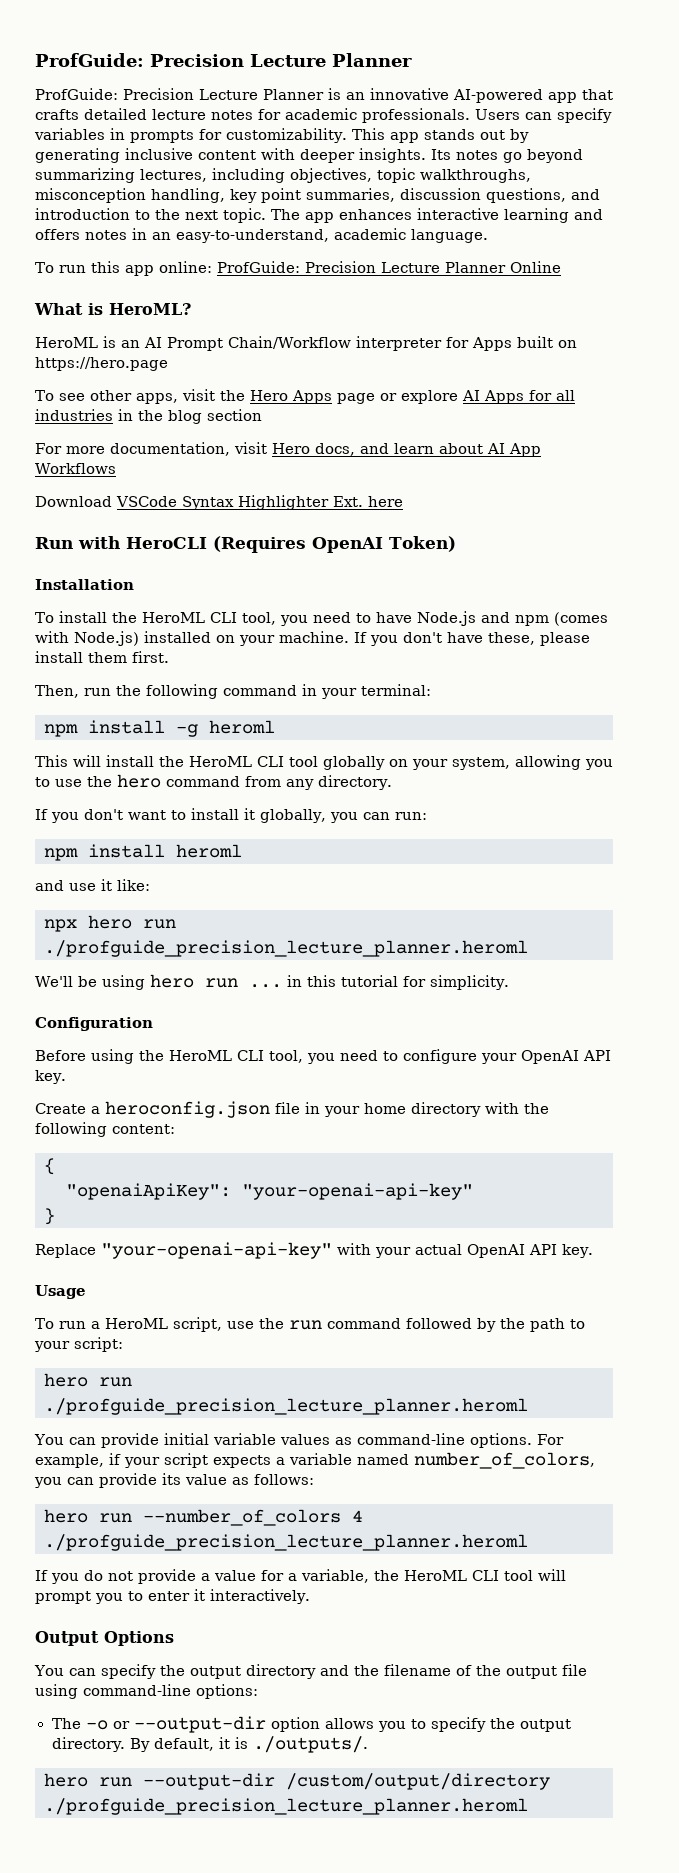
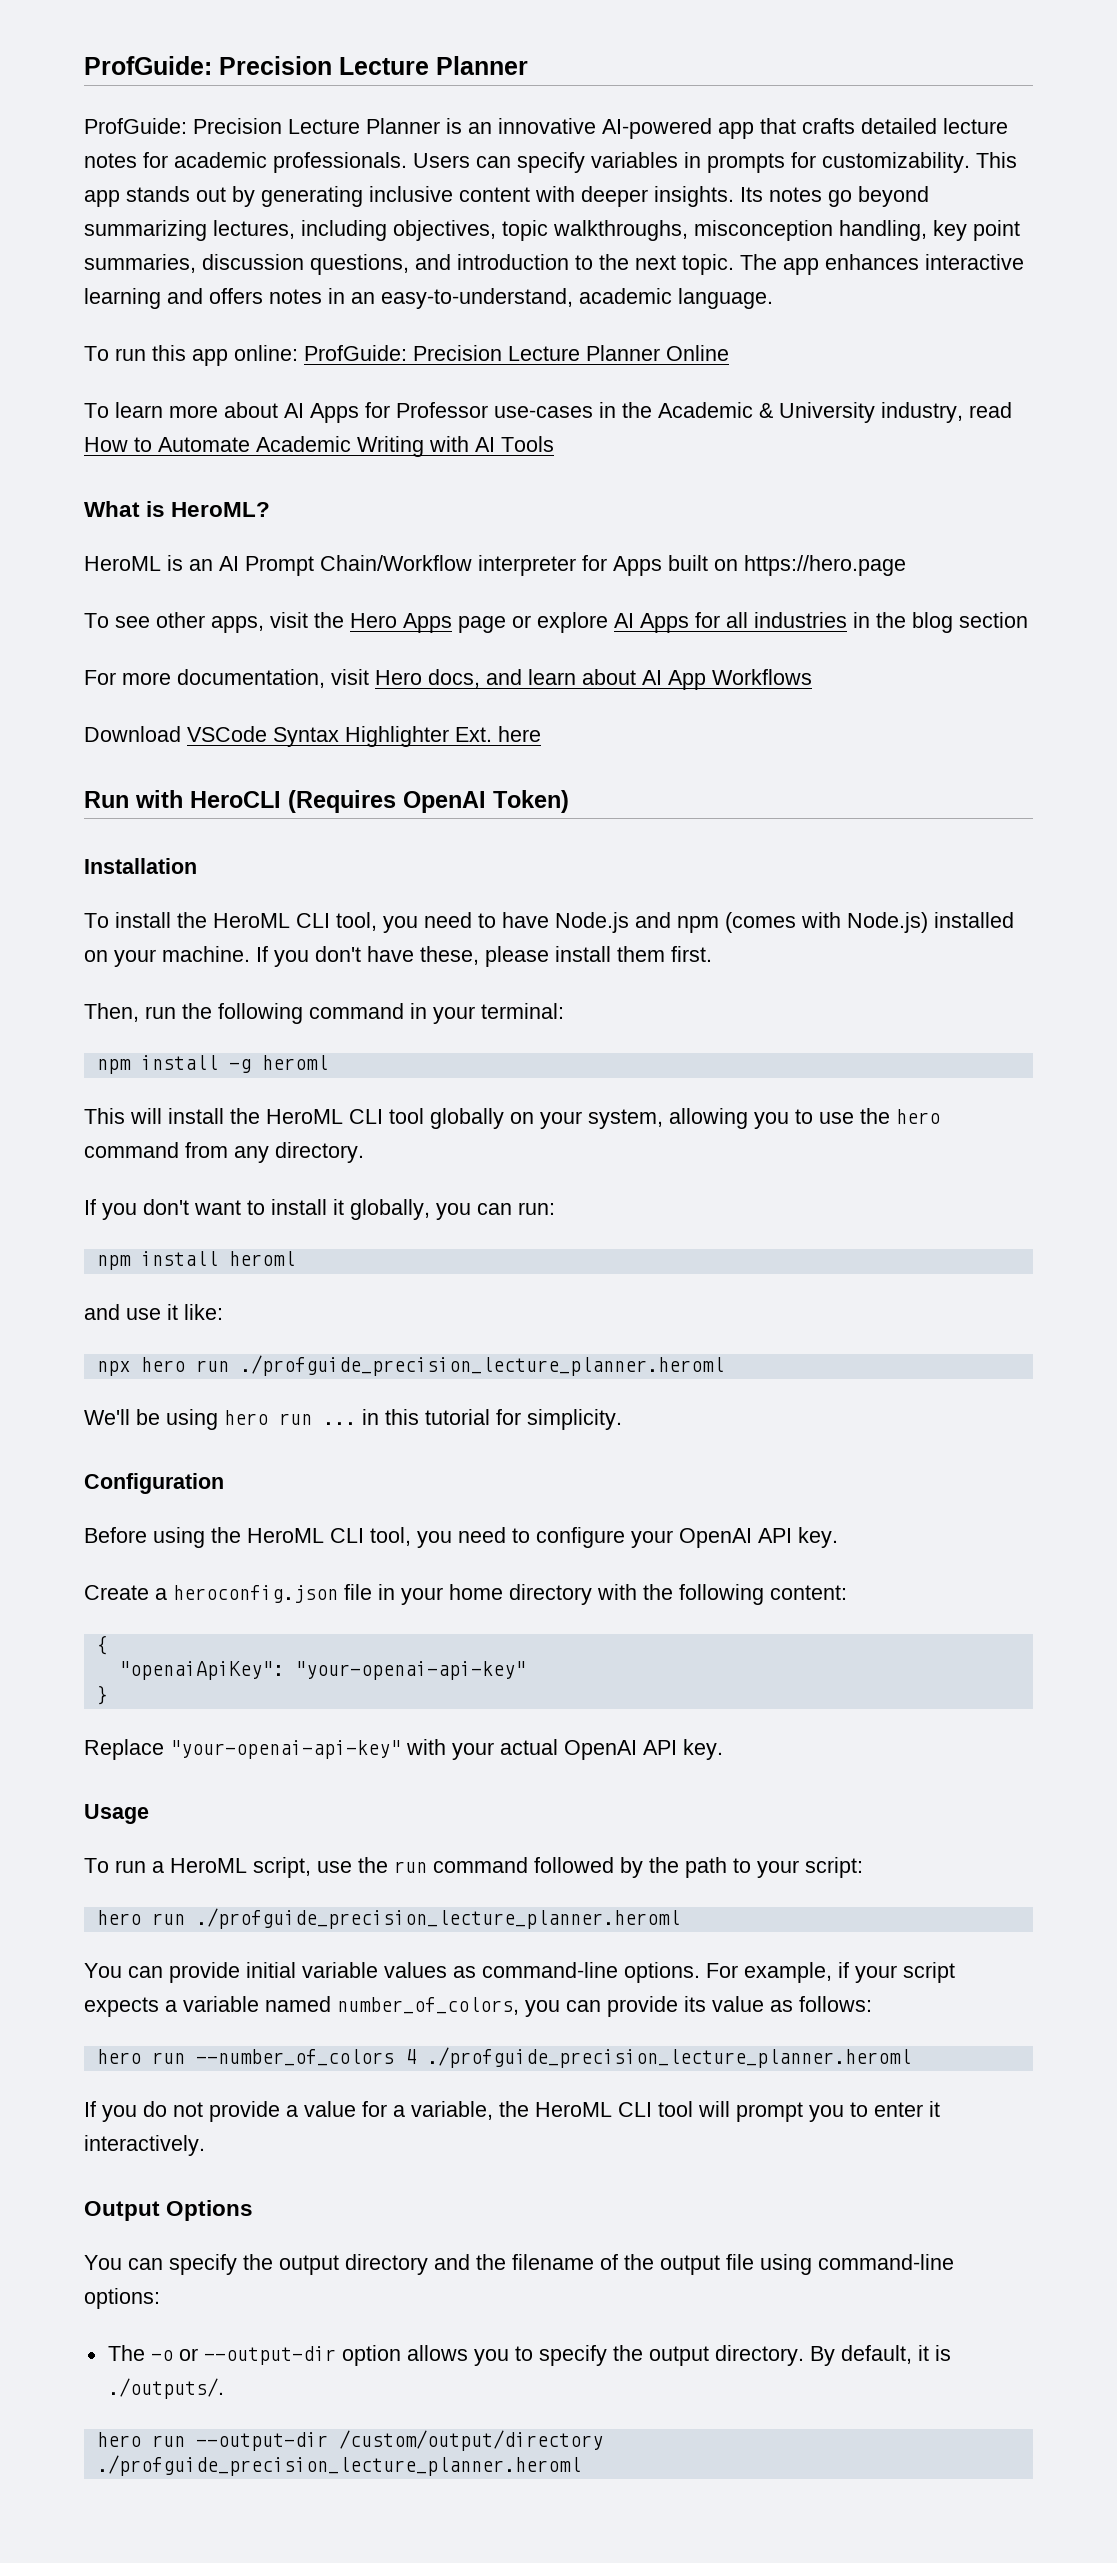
+ To learn more about AI Apps for Professor use-cases in the Academic & University industry, read How to Automate Academic Writing with AI Tools

